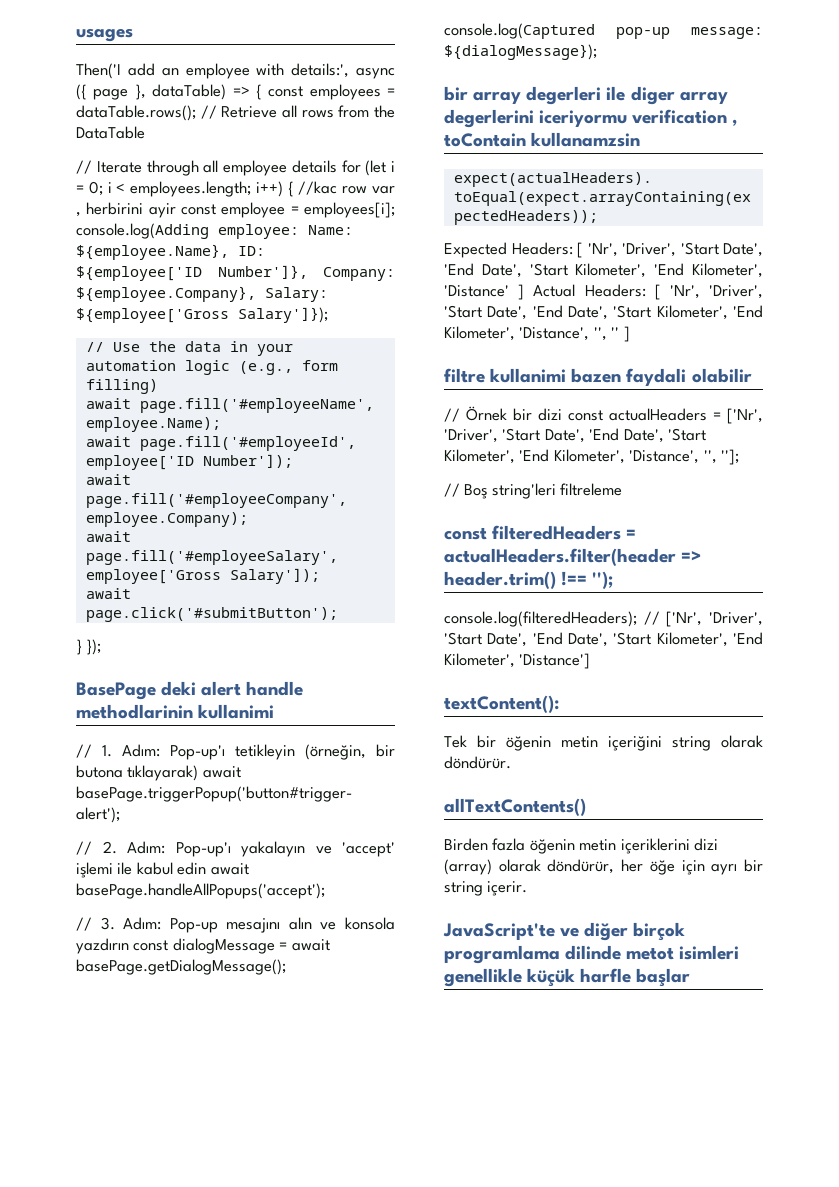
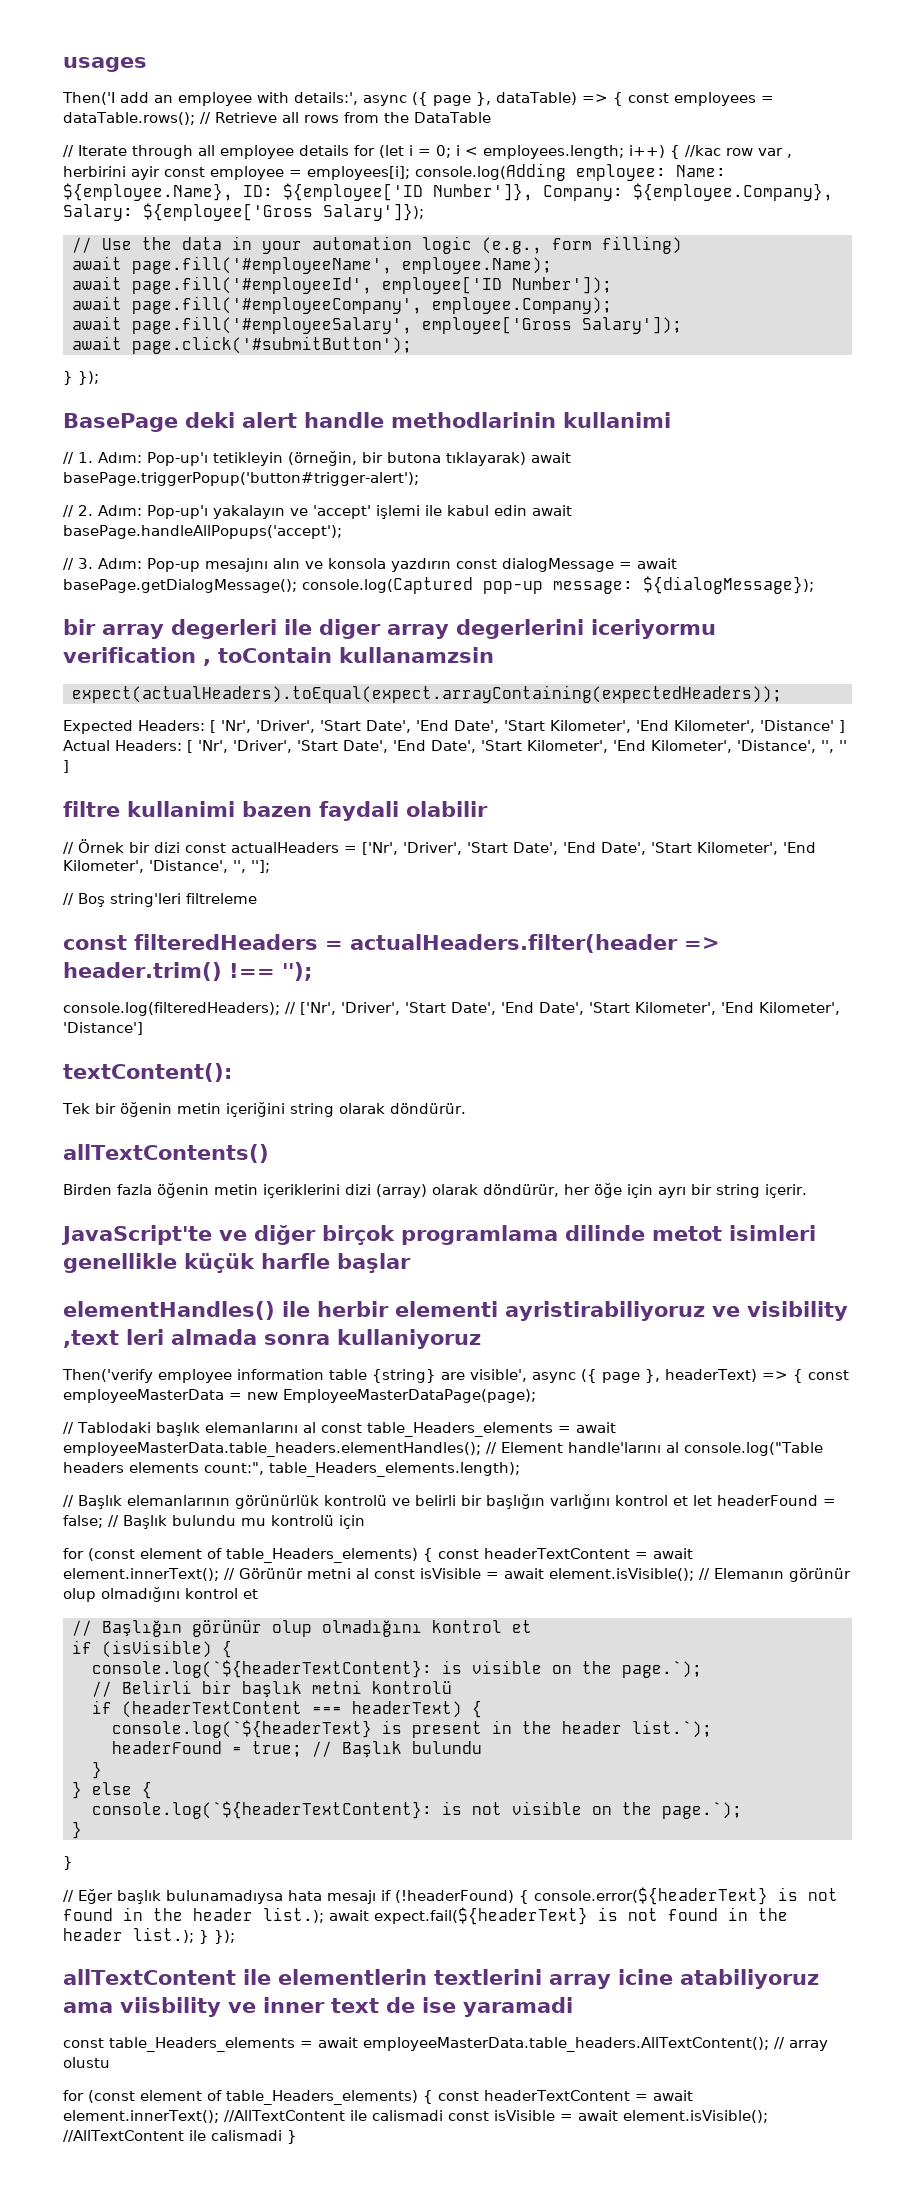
+ elementHandles() ile herbir elementi ayristirabiliyoruz ve visibility ,text leri almada sonra kullaniyoruz
+ Then('verify employee information table {string} are visible', async ({ page }, headerText) => { const employeeMasterData = new EmployeeMasterDataPage(page);
+ // Tablodaki başlık elemanlarını al const table_Headers_elements = await employeeMasterData.table_headers.elementHandles(); // Element handle'larını al console.log("Table headers elements count:", table_Headers_elements.length);
+ // Başlık elemanlarının görünürlük kontrolü ve belirli bir başlığın varlığını kontrol et let headerFound = false; // Başlık bulundu mu kontrolü için
+ for (const element of table_Headers_elements) { const headerTextContent = await element.innerText(); // Görünür metni al const isVisible = await element.isVisible(); // Elemanın görünür olup olmadığını kontrol et
+ // Başlığın görünür olup olmadığını kontrol et
+ if (isVisible) {
+ console.log(`${headerTextContent}: is visible on the page.`);
+ // Belirli bir başlık metni kontrolü
+ if (headerTextContent === headerText) {
+ console.log(`${headerText} is present in the header list.`);
+ headerFound = true; // Başlık bulundu
+ }
+ } else {
+ console.log(`${headerTextContent}: is not visible on the page.`);
+ }
+ }
+ // Eğer başlık bulunamadıysa hata mesajı if (!headerFound) { console.error(${headerText} is not found in the header list.); await expect.fail(${headerText} is not found in the header list.); } });
+ allTextContent ile elementlerin textlerini array icine atabiliyoruz ama viisbility ve inner text de ise yaramadi
+ const table_Headers_elements = await employeeMasterData.table_headers.AllTextContent(); // array olustu
+ for (const element of table_Headers_elements) { const headerTextContent = await element.innerText(); //AllTextContent ile calismadi const isVisible = await element.isVisible(); //AllTextContent ile calismadi }

